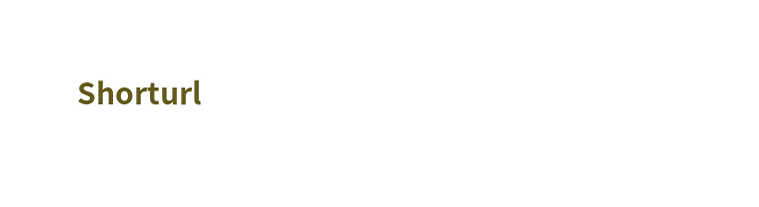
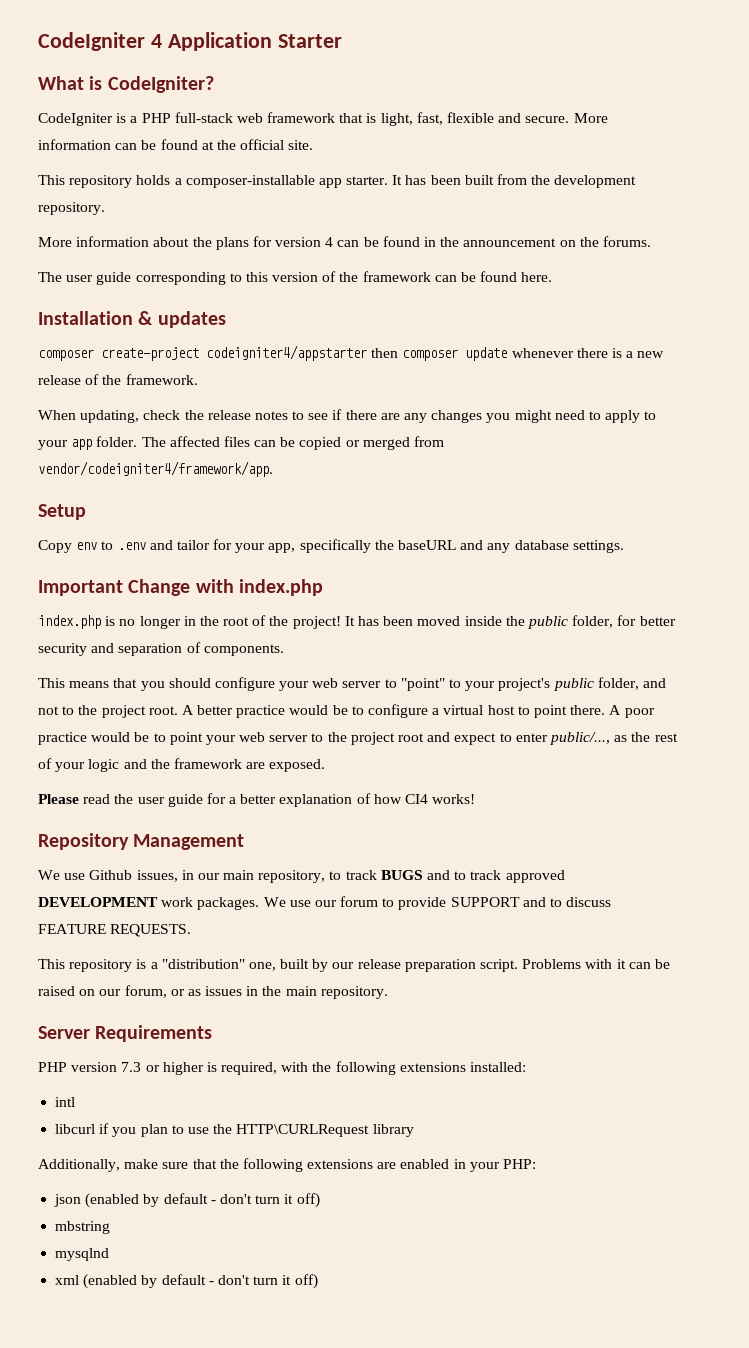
- Shorturl
+ CodeIgniter 4 Application Starter
+ What is CodeIgniter?
+ CodeIgniter is a PHP full-stack web framework that is light, fast, flexible and secure. More information can be found at the official site.
+ This repository holds a composer-installable app starter. It has been built from the development repository.
+ More information about the plans for version 4 can be found in the announcement on the forums.
+ The user guide corresponding to this version of the framework can be found here.
+ Installation & updates
+ composer create-project codeigniter4/appstarter then composer update whenever there is a new release of the framework.
+ When updating, check the release notes to see if there are any changes you might need to apply to your app folder. The affected files can be copied or merged from vendor/codeigniter4/framework/app.
+ Setup
+ Copy env to .env and tailor for your app, specifically the baseURL and any database settings.
+ Important Change with index.php
+ index.php is no longer in the root of the project! It has been moved inside the public folder, for better security and separation of components.
+ This means that you should configure your web server to "point" to your project's public folder, and not to the project root. A better practice would be to configure a virtual host to point there. A poor practice would be to point your web server to the project root and expect to enter public/..., as the rest of your logic and the framework are exposed.
+ Please read the user guide for a better explanation of how CI4 works!
+ Repository Management
+ We use Github issues, in our main repository, to track BUGS and to track approved DEVELOPMENT work packages. We use our forum to provide SUPPORT and to discuss FEATURE REQUESTS.
+ This repository is a "distribution" one, built by our release preparation script. Problems with it can be raised on our forum, or as issues in the main repository.
+ Server Requirements
+ PHP version 7.3 or higher is required, with the following extensions installed:
+ intl
+ libcurl if you plan to use the HTTP\CURLRequest library
+ Additionally, make sure that the following extensions are enabled in your PHP:
+ json (enabled by default - don't turn it off)
+ mbstring
+ mysqlnd
+ xml (enabled by default - don't turn it off)

